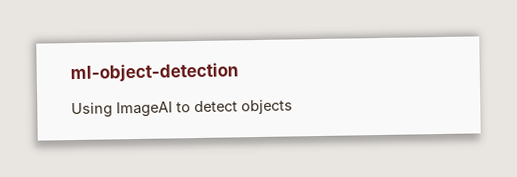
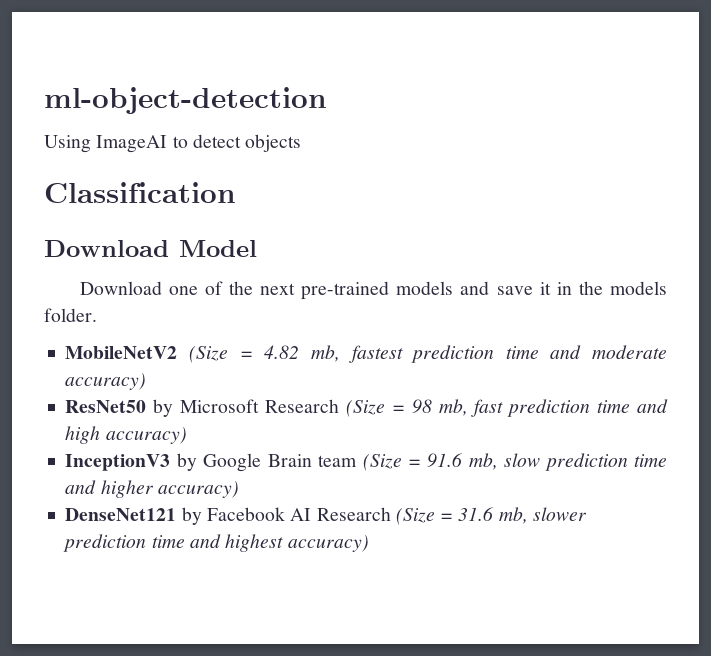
+ Classification
+ Download Model
+ Download one of the next pre-trained models and save it in the models folder.
+ MobileNetV2 (Size = 4.82 mb, fastest prediction time and moderate accuracy)
+ ResNet50 by Microsoft Research (Size = 98 mb, fast prediction time and high accuracy)
+ InceptionV3 by Google Brain team (Size = 91.6 mb, slow prediction time and higher accuracy)
+ DenseNet121 by Facebook AI Research (Size = 31.6 mb, slower prediction time and highest accuracy)

